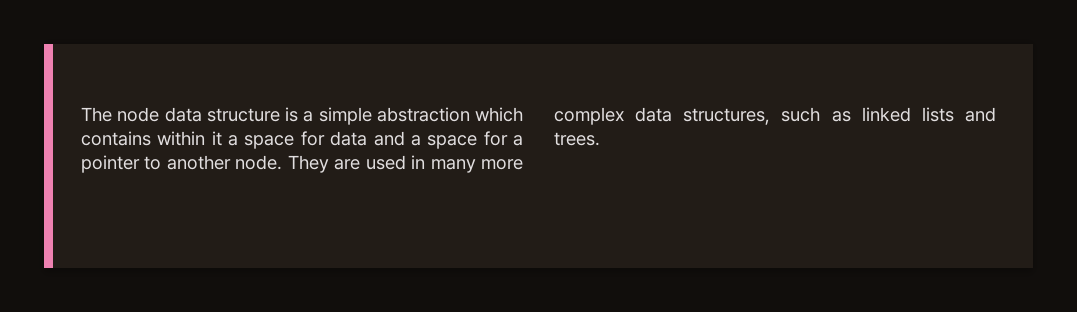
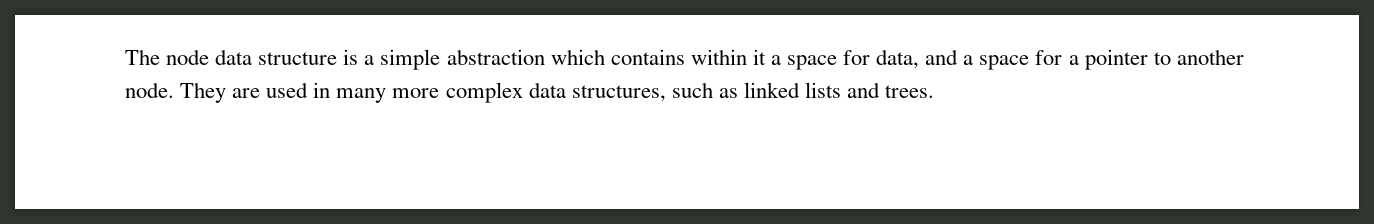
- The node data structure is a simple abstraction which contains within it a space for data and a space for a pointer to another node.
+ The node data structure is a simple abstraction which contains within it a space for data, and a space for a pointer to another node.

